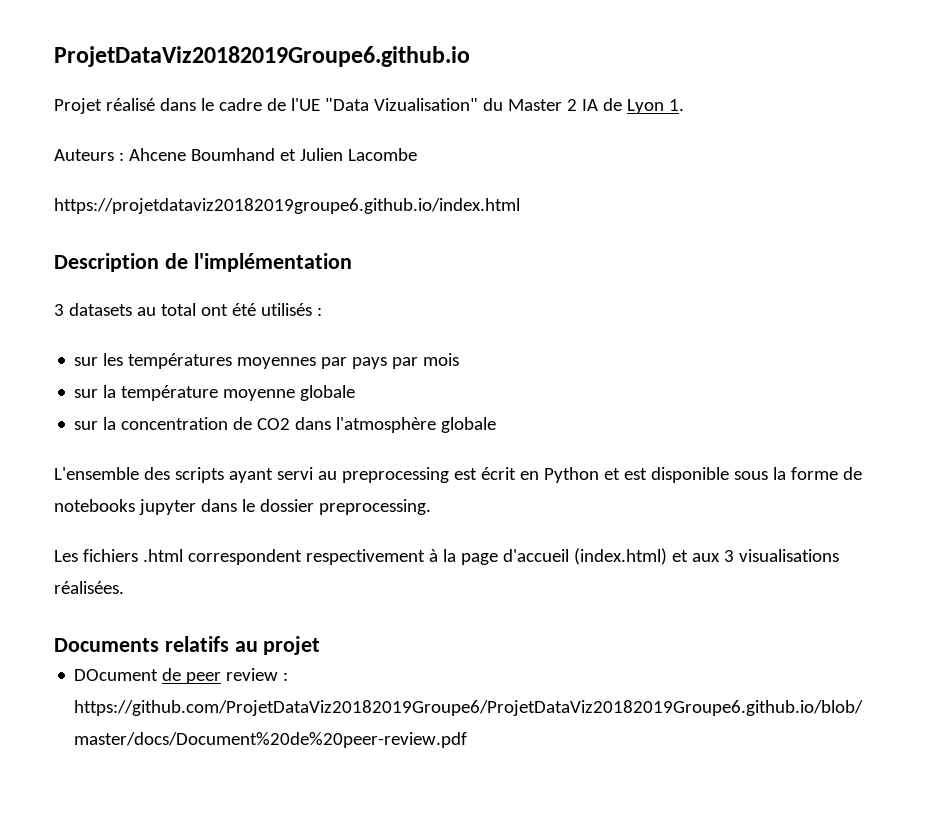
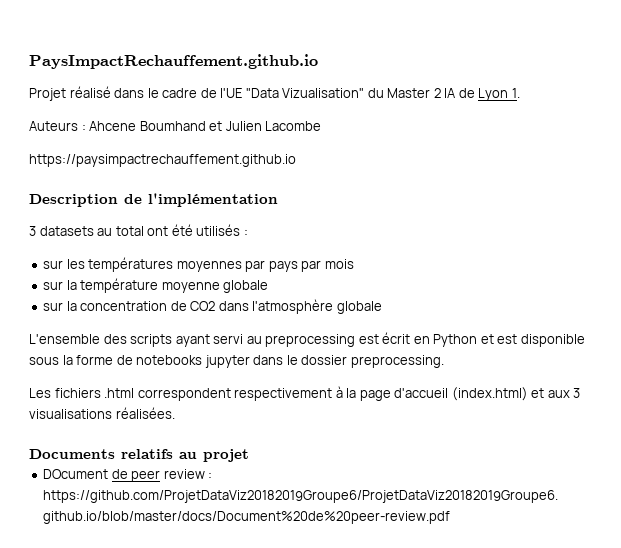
- ProjetDataViz20182019Groupe6.github.io
+ PaysImpactRechauffement.github.io
- https://projetdataviz20182019groupe6.github.io/index.html
+ https://paysimpactrechauffement.github.io

